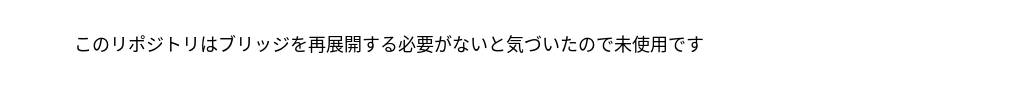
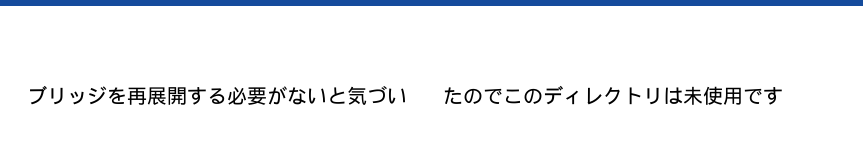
- このリポジトリはブリッジを再展開する必要がないと気づいたので未使用です
+ ブリッジを再展開する必要がないと気づいたのでこのディレクトリは未使用です

